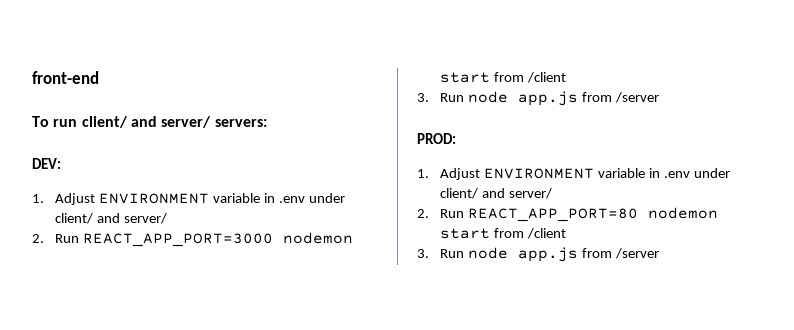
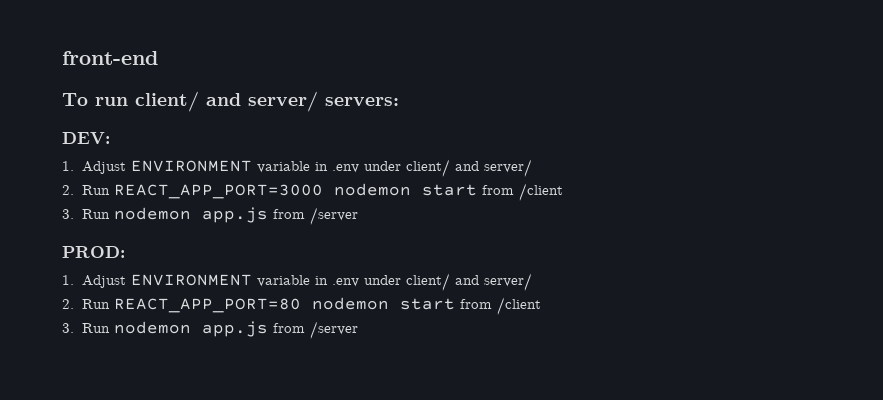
  2. Run REACT_APP_PORT=3000 nodemon start from /client
- 3. Run node app.js from /server
+ 3. Run nodemon app.js from /server
  2. Run REACT_APP_PORT=80 nodemon start from /client
- 3. Run node app.js from /server
+ 3. Run nodemon app.js from /server

